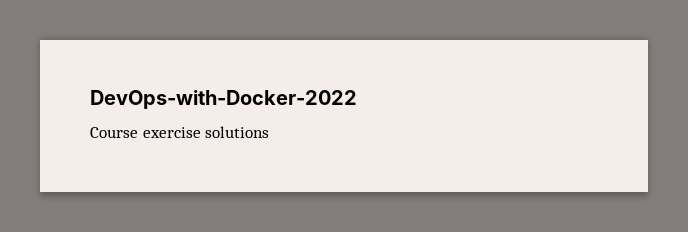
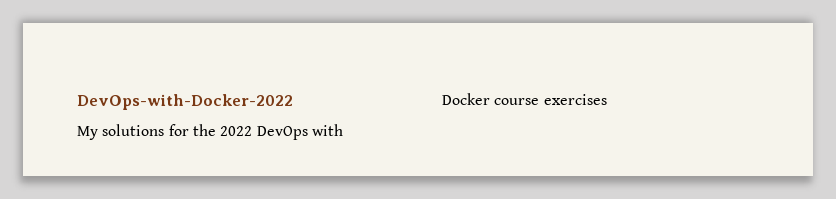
- Course exercise solutions
+ My solutions for the 2022 DevOps with Docker course exercises

